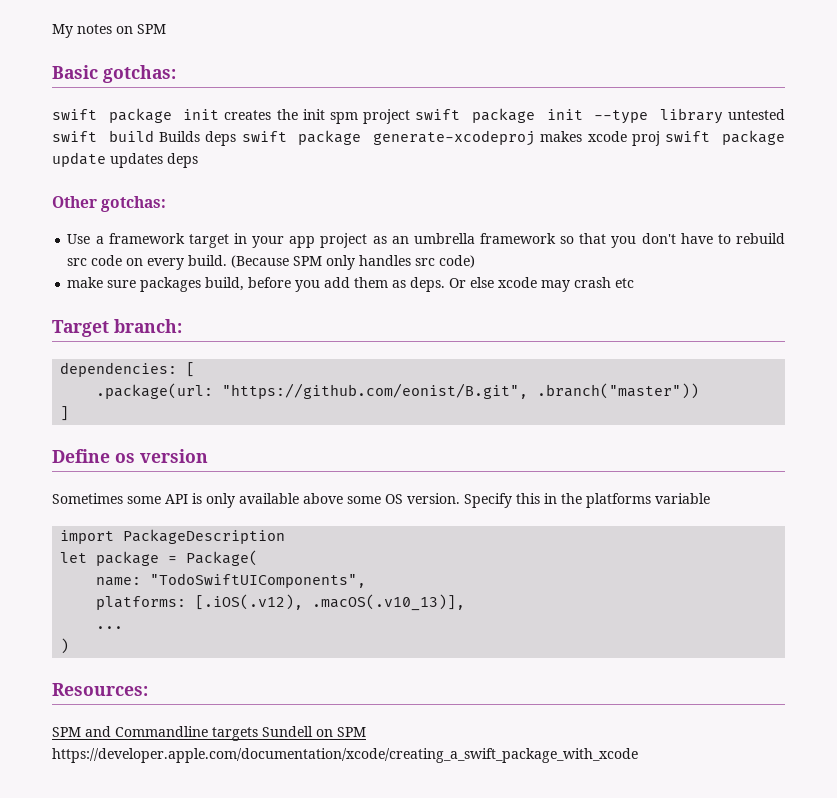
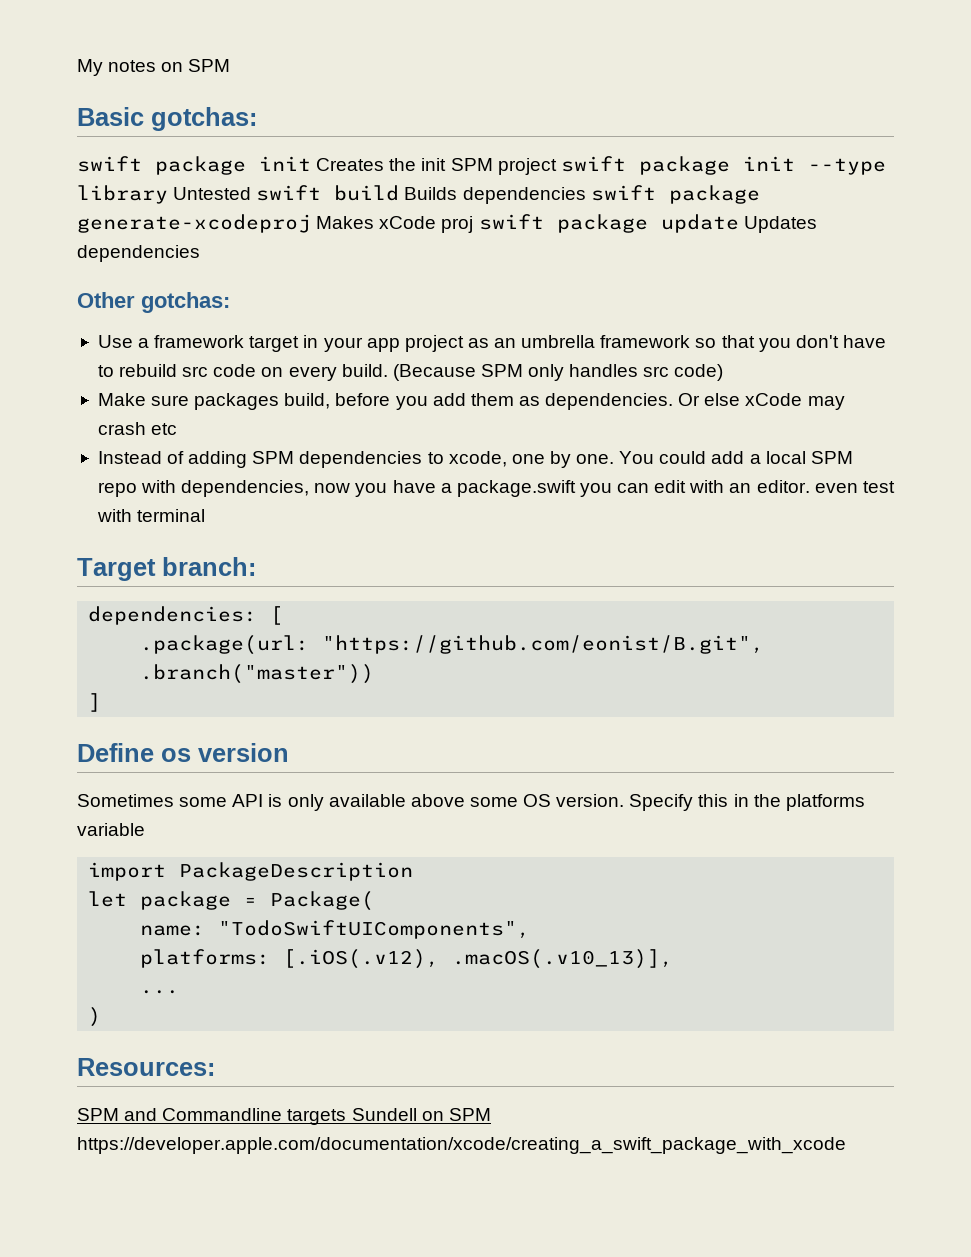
- swift package init creates the init spm project swift package init --type library untested swift build Builds deps swift package generate-xcodeproj makes xcode proj swift package update updates deps
+ swift package init Creates the init SPM project swift package init --type library Untested swift build Builds dependencies swift package generate-xcodeproj Makes xCode proj swift package update Updates dependencies
- make sure packages build, before you add them as deps.
+ Make sure packages build, before you add them as dependencies.
- Or else xcode may crash etc
+ Or else xCode may crash etc
+ Instead of adding SPM dependencies to xcode, one by one. You could add a local SPM repo with dependencies, now you have a package.swift you can edit with an editor. even test with terminal

